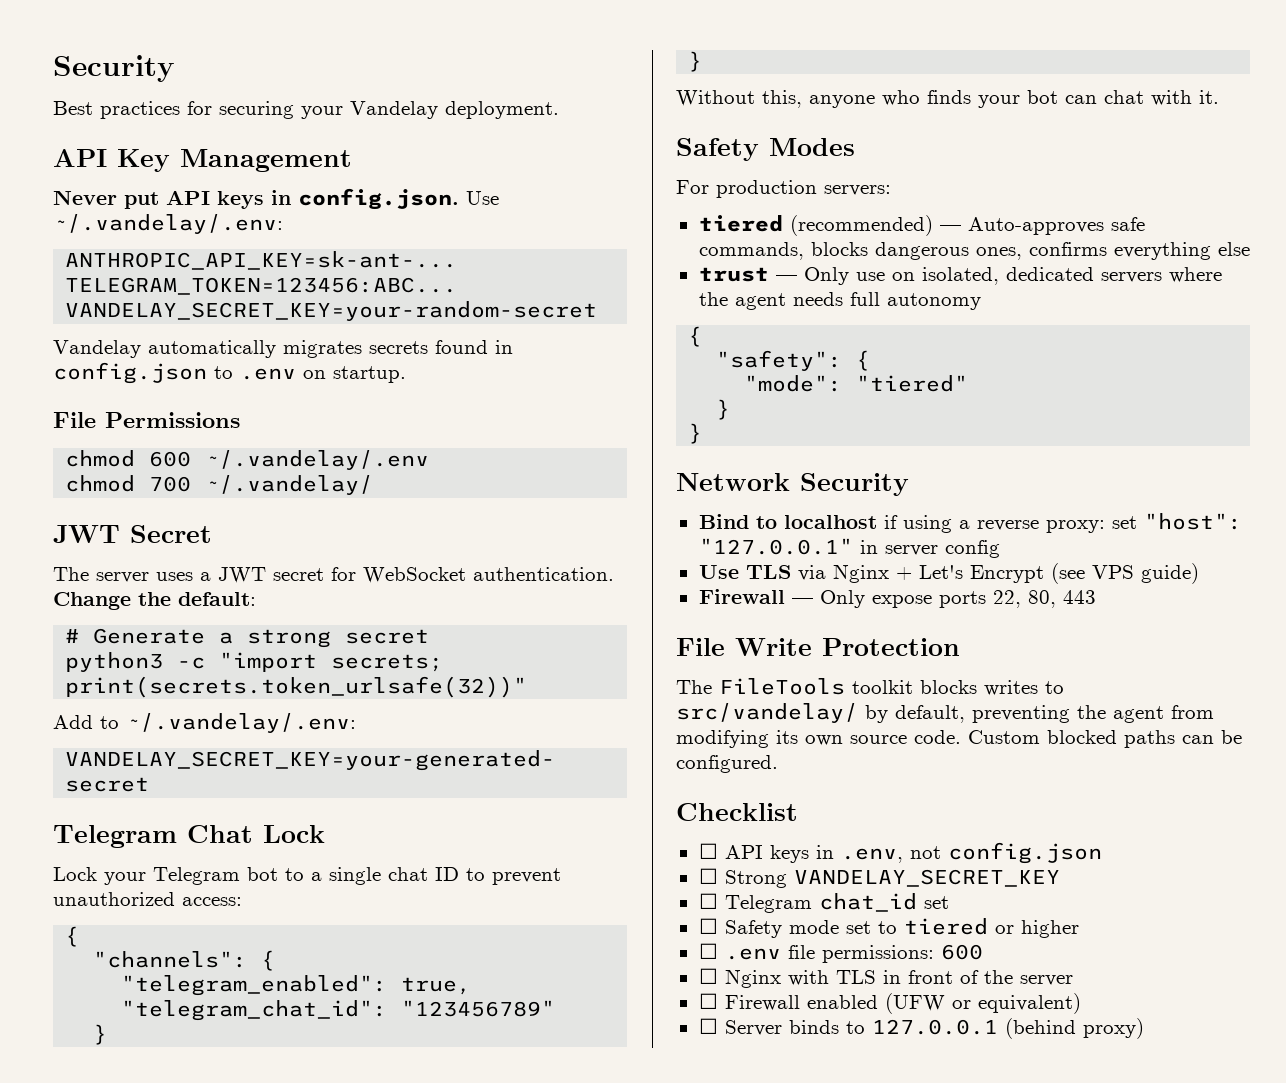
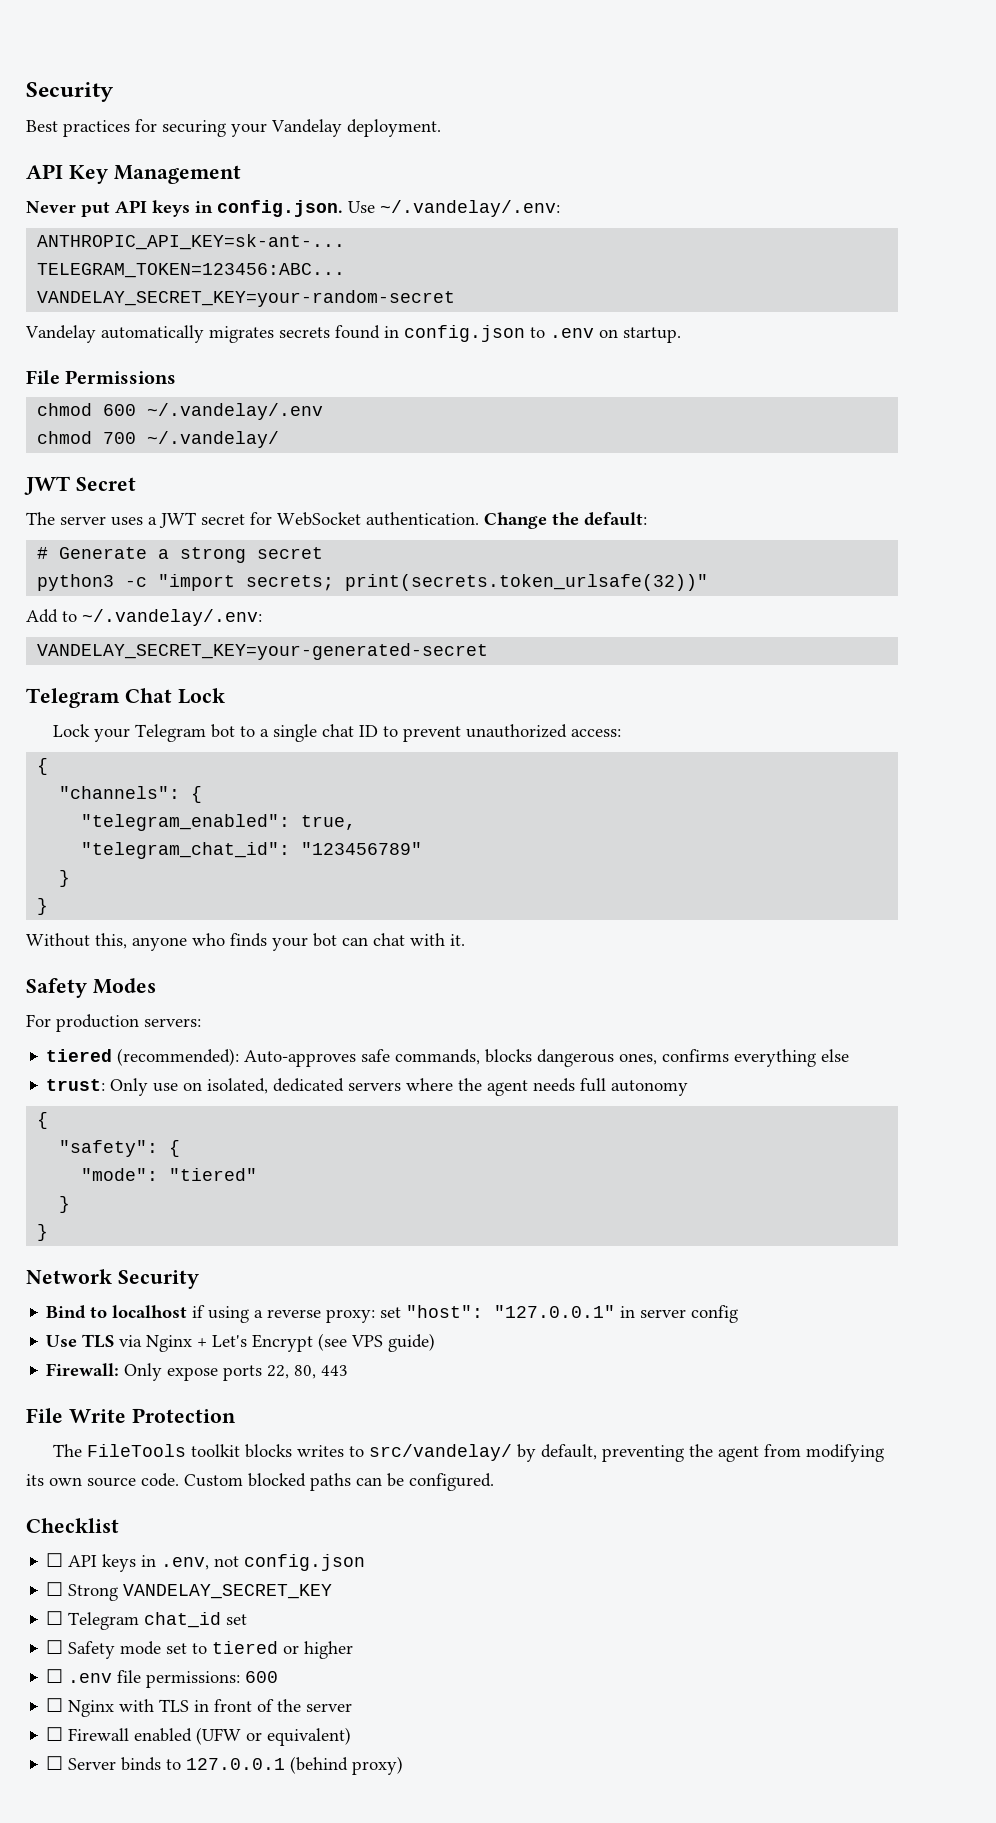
- tiered (recommended) — Auto-approves safe commands, blocks dangerous ones, confirms everything else
+ tiered (recommended): Auto-approves safe commands, blocks dangerous ones, confirms everything else
- trust — Only use on isolated, dedicated servers where the agent needs full autonomy
+ trust: Only use on isolated, dedicated servers where the agent needs full autonomy
- Firewall — Only expose ports 22, 80, 443
+ Firewall: Only expose ports 22, 80, 443

